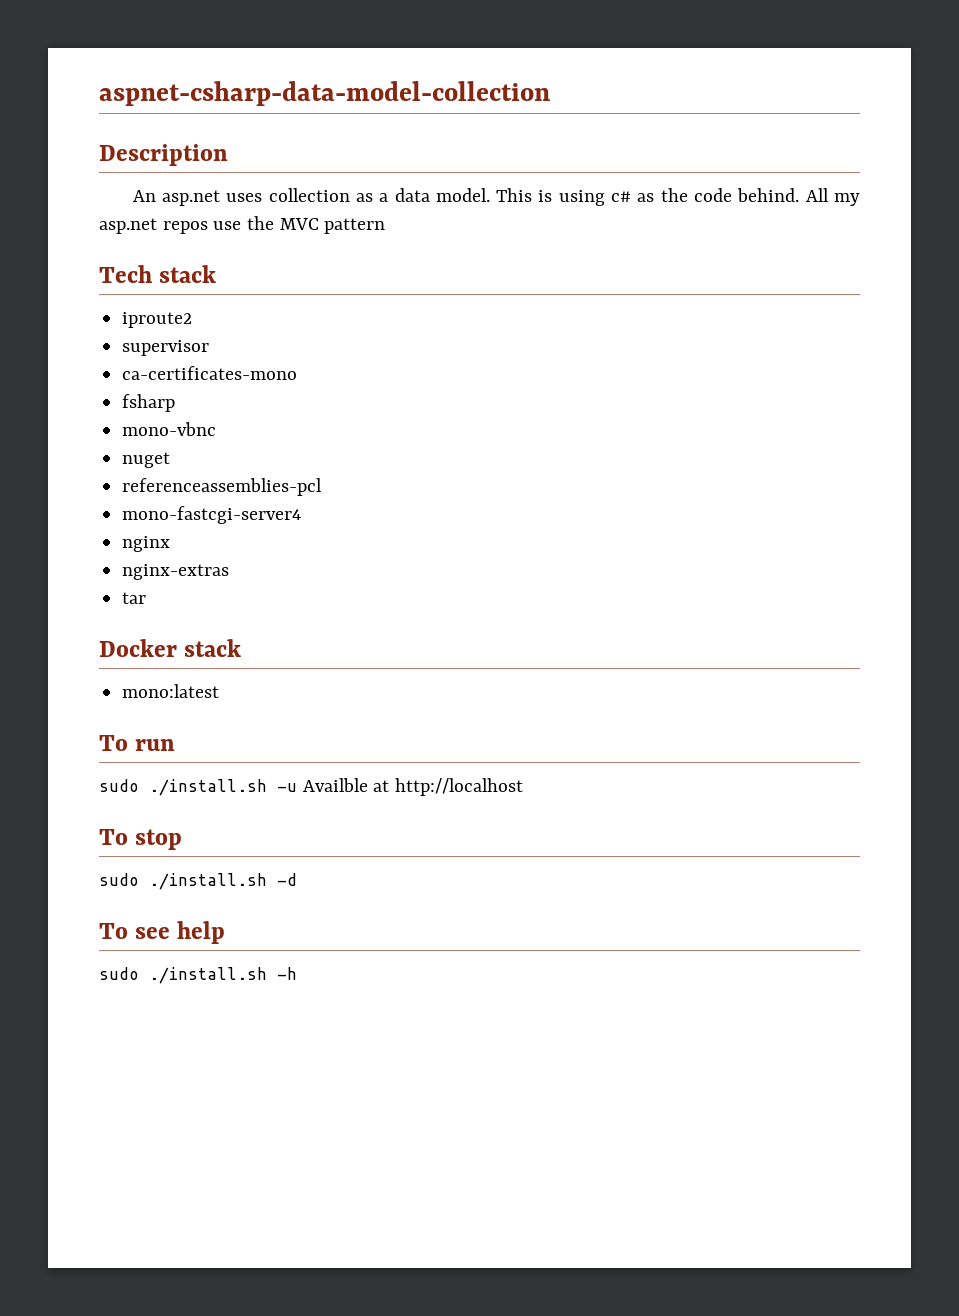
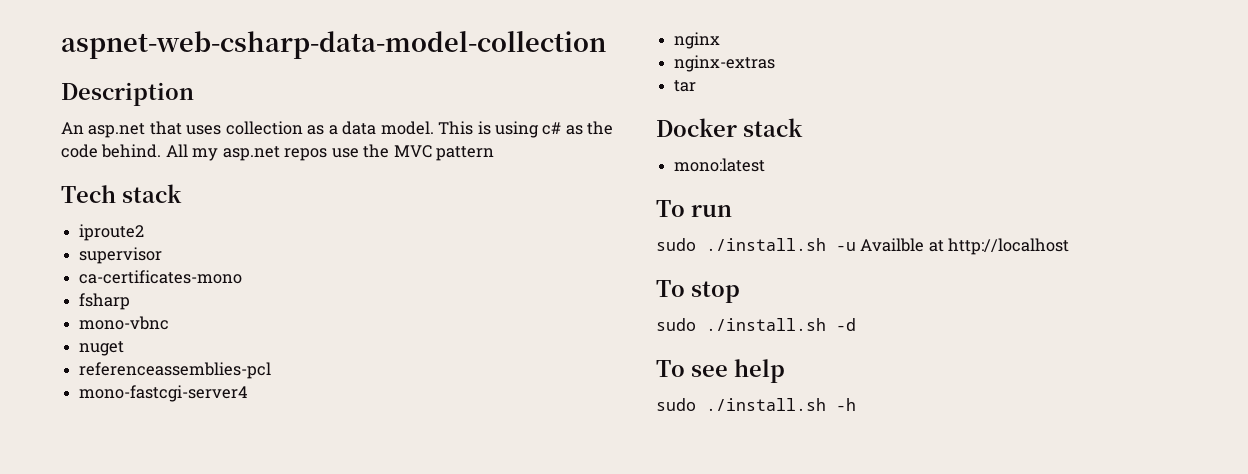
- aspnet-csharp-data-model-collection
+ aspnet-web-csharp-data-model-collection
- An asp.net uses collection as a data model.
+ An asp.net that uses collection as a data model.

